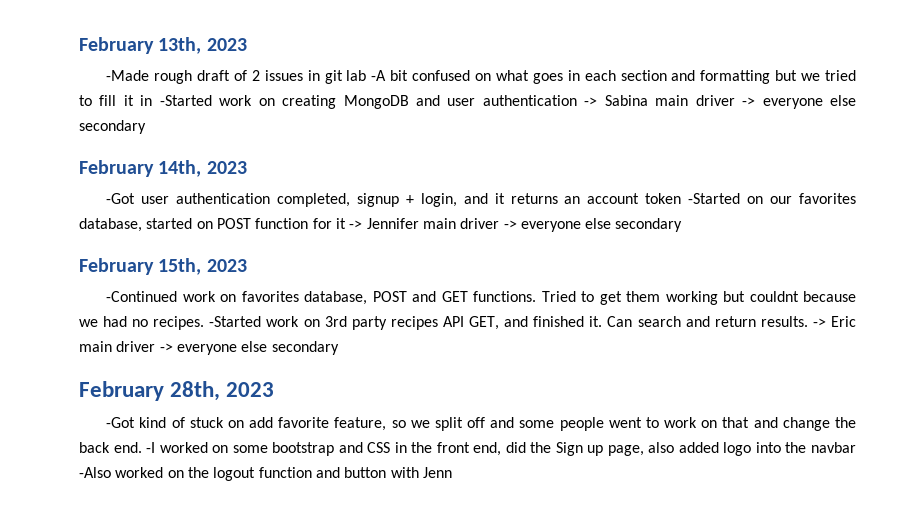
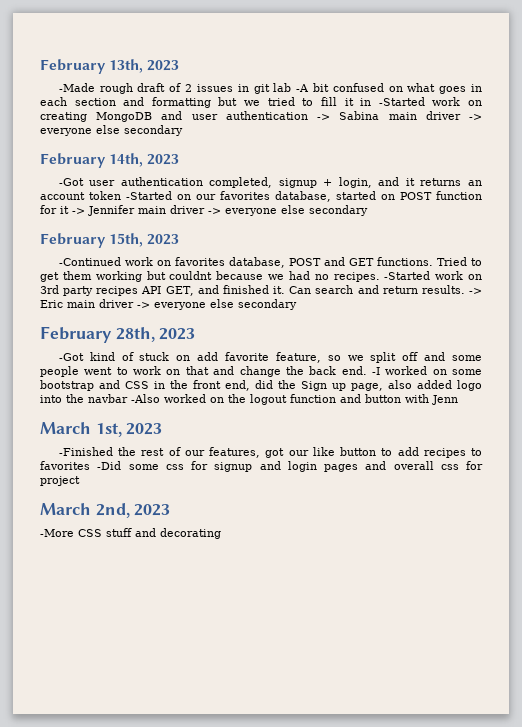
+ March 1st, 2023
+ -Finished the rest of our features, got our like button to add recipes to favorites -Did some css for signup and login pages and overall css for project
+ March 2nd, 2023
+ -More CSS stuff and decorating

